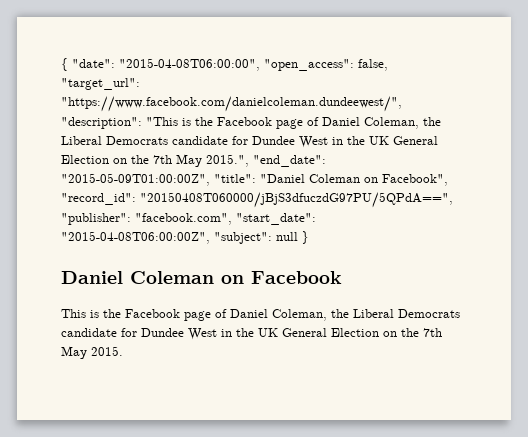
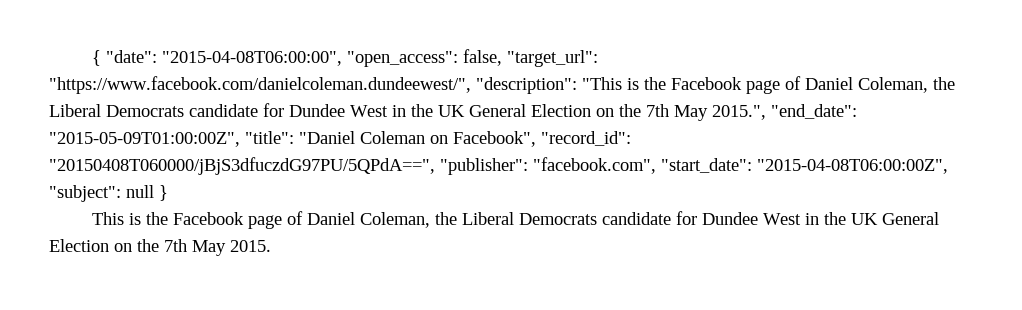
- Daniel Coleman on Facebook

